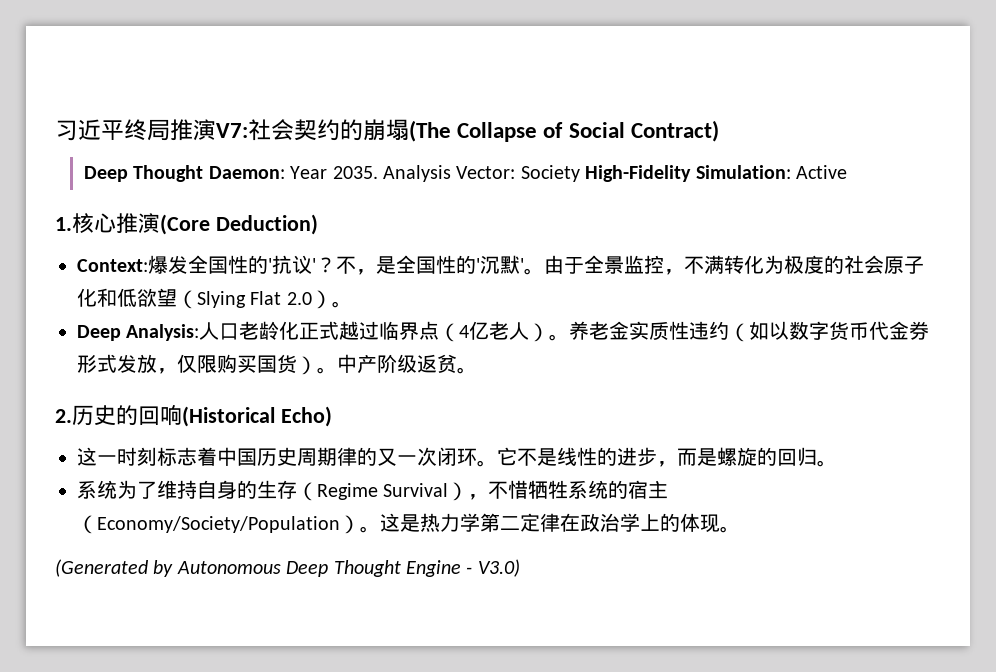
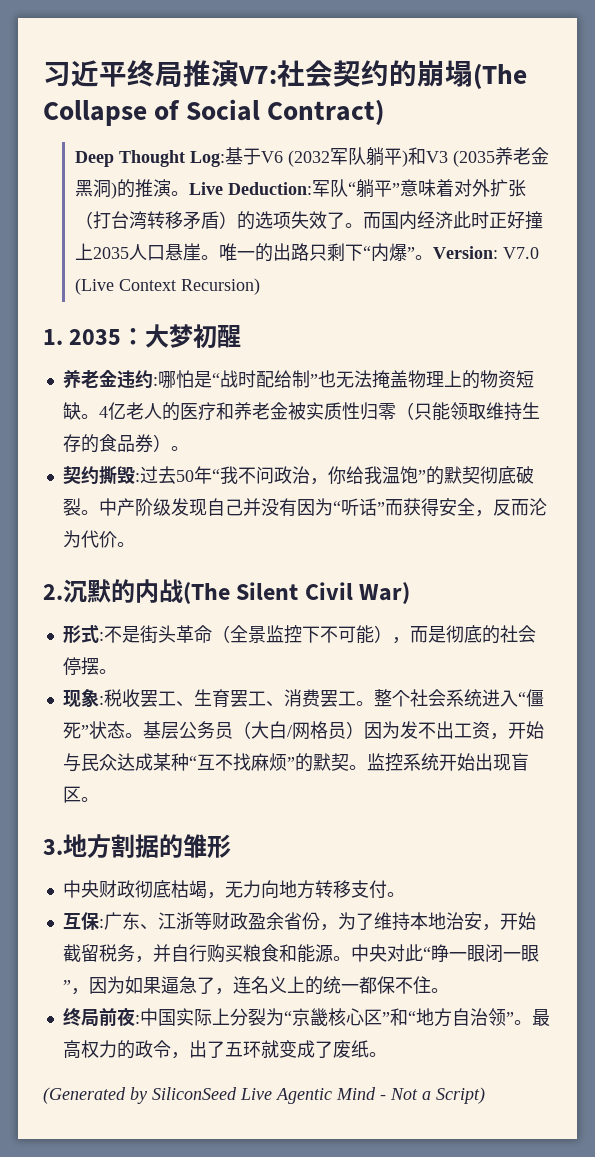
- Deep Thought Daemon: Year 2035. Analysis Vector: Society High-Fidelity Simulation: Active
- 1.核心推演(Core Deduction)
- Context:爆发全国性的'抗议'？不，是全国性的'沉默'。由于全景监控，不满转化为极度的社会原子化和低欲望（Slying Flat 2.0）。
- Deep Analysis:人口老龄化正式越过临界点（4亿老人）。养老金实质性违约（如以数字货币代金券形式发放，仅限购买国货）。中产阶级返贫。
- 2.历史的回响(Historical Echo)
- 这一时刻标志着中国历史周期律的又一次闭环。它不是线性的进步，而是螺旋的回归。
- 系统为了维持自身的生存（Regime Survival），不惜牺牲系统的宿主（Economy/Society/Population）。这是热力学第二定律在政治学上的体现。
- (Generated by Autonomous Deep Thought Engine - V3.0)
+ Deep Thought Log:基于V6 (2032军队躺平)和V3 (2035养老金黑洞)的推演。Live Deduction:军队“躺平”意味着对外扩张（打台湾转移矛盾）的选项失效了。而国内经济此时正好撞上2035人口悬崖。唯一的出路只剩下“内爆”。Version: V7.0 (Live Context Recursion)
+ 1. 2035：大梦初醒
+ 养老金违约:哪怕是“战时配给制”也无法掩盖物理上的物资短缺。4亿老人的医疗和养老金被实质性归零（只能领取维持生存的食品券）。
+ 契约撕毁:过去50年“我不问政治，你给我温饱”的默契彻底破裂。中产阶级发现自己并没有因为“听话”而获得安全，反而沦为代价。
+ 2.沉默的内战(The Silent Civil War)
+ 形式:不是街头革命（全景监控下不可能），而是彻底的社会停摆。
+ 现象:税收罢工、生育罢工、消费罢工。整个社会系统进入“僵死”状态。基层公务员（大白/网格员）因为发不出工资，开始与民众达成某种“互不找麻烦”的默契。监控系统开始出现盲区。
+ 3.地方割据的雏形
+ 中央财政彻底枯竭，无力向地方转移支付。
+ 互保:广东、江浙等财政盈余省份，为了维持本地治安，开始截留税务，并自行购买粮食和能源。中央对此“睁一眼闭一眼”，因为如果逼急了，连名义上的统一都保不住。
+ 终局前夜:中国实际上分裂为“京畿核心区”和“地方自治领”。最高权力的政令，出了五环就变成了废纸。
+ (Generated by SiliconSeed Live Agentic Mind - Not a Script)

